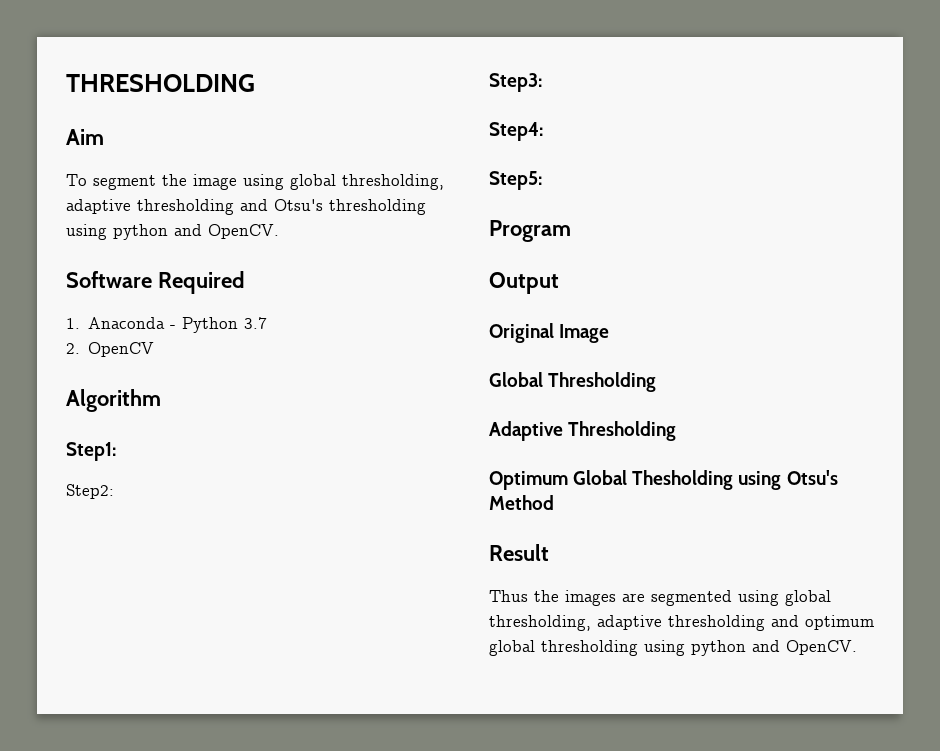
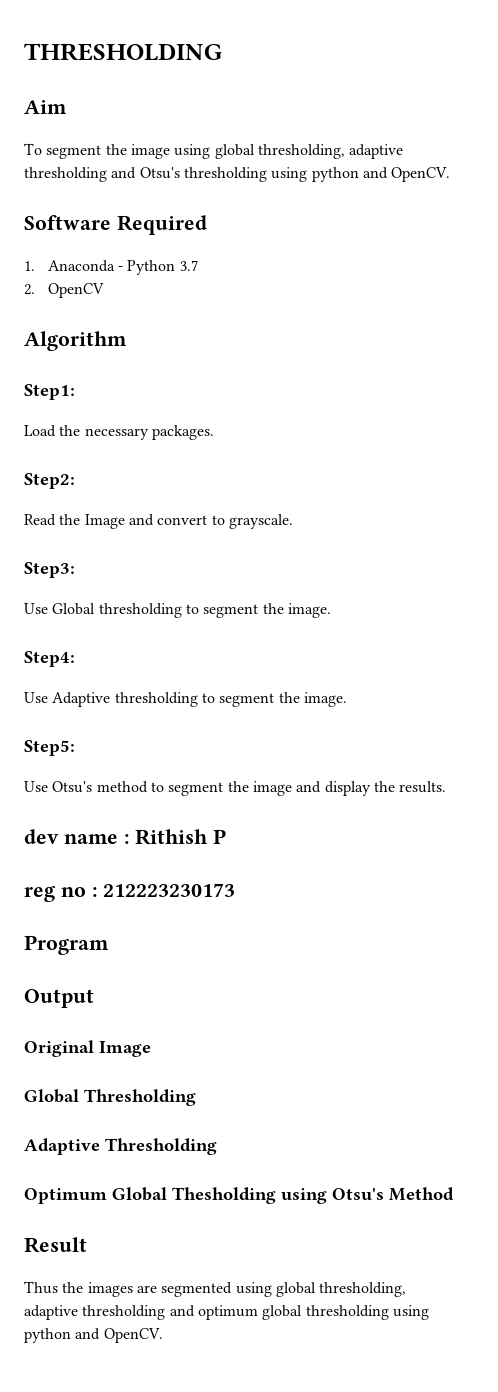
+ Load the necessary packages.
  Step2:
+ Read the Image and convert to grayscale.
  Step3:
+ Use Global thresholding to segment the image.
  Step4:
+ Use Adaptive thresholding to segment the image.
  Step5:
+ Use Otsu's method to segment the image and display the results.
+ dev name : Rithish P
+ reg no : 212223230173

